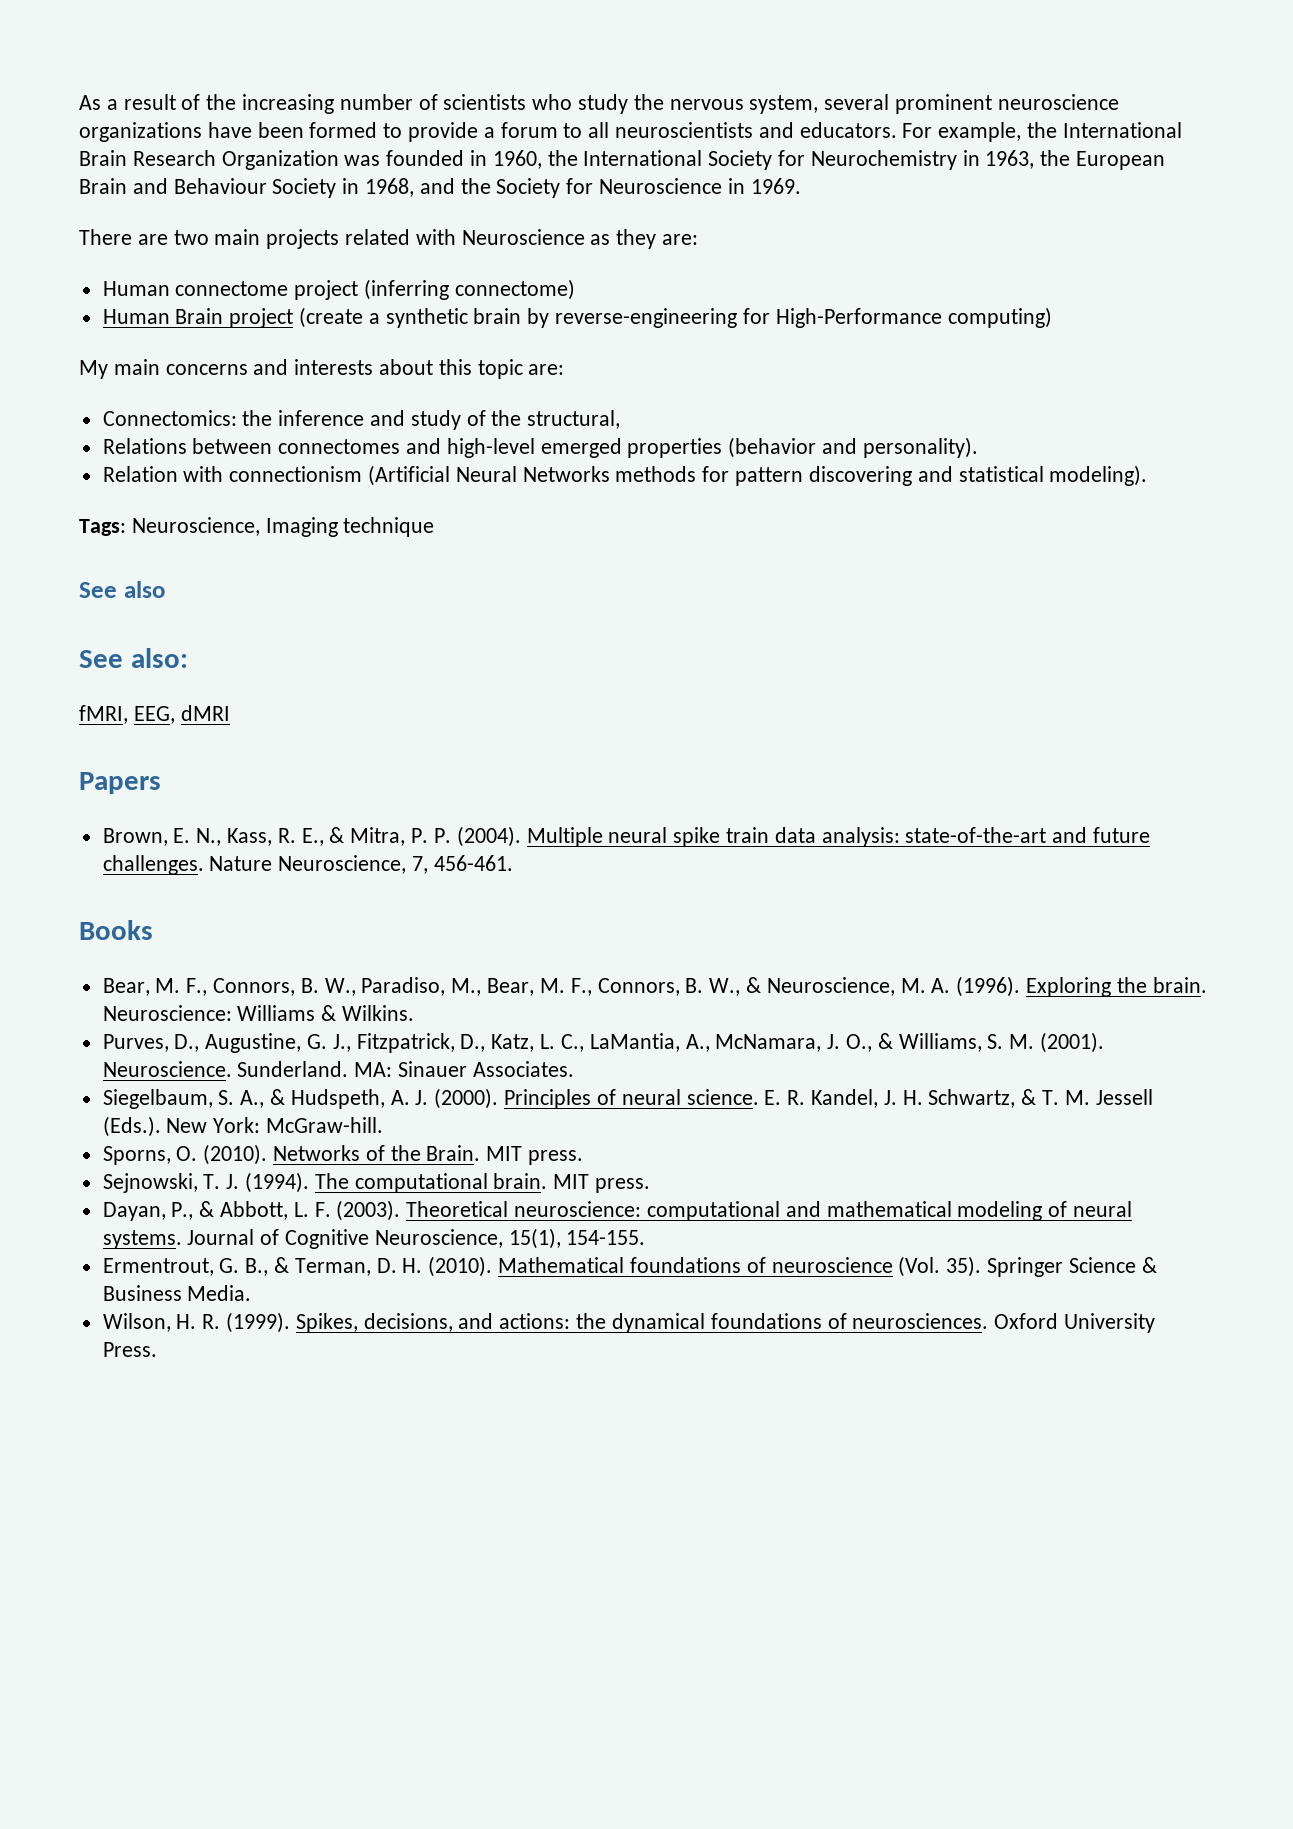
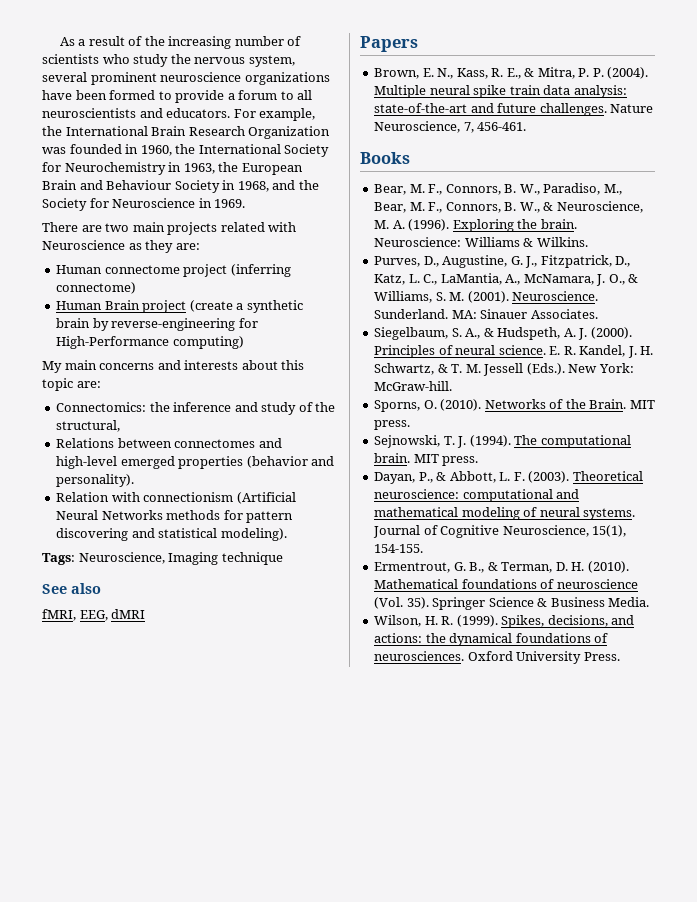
- See also:

